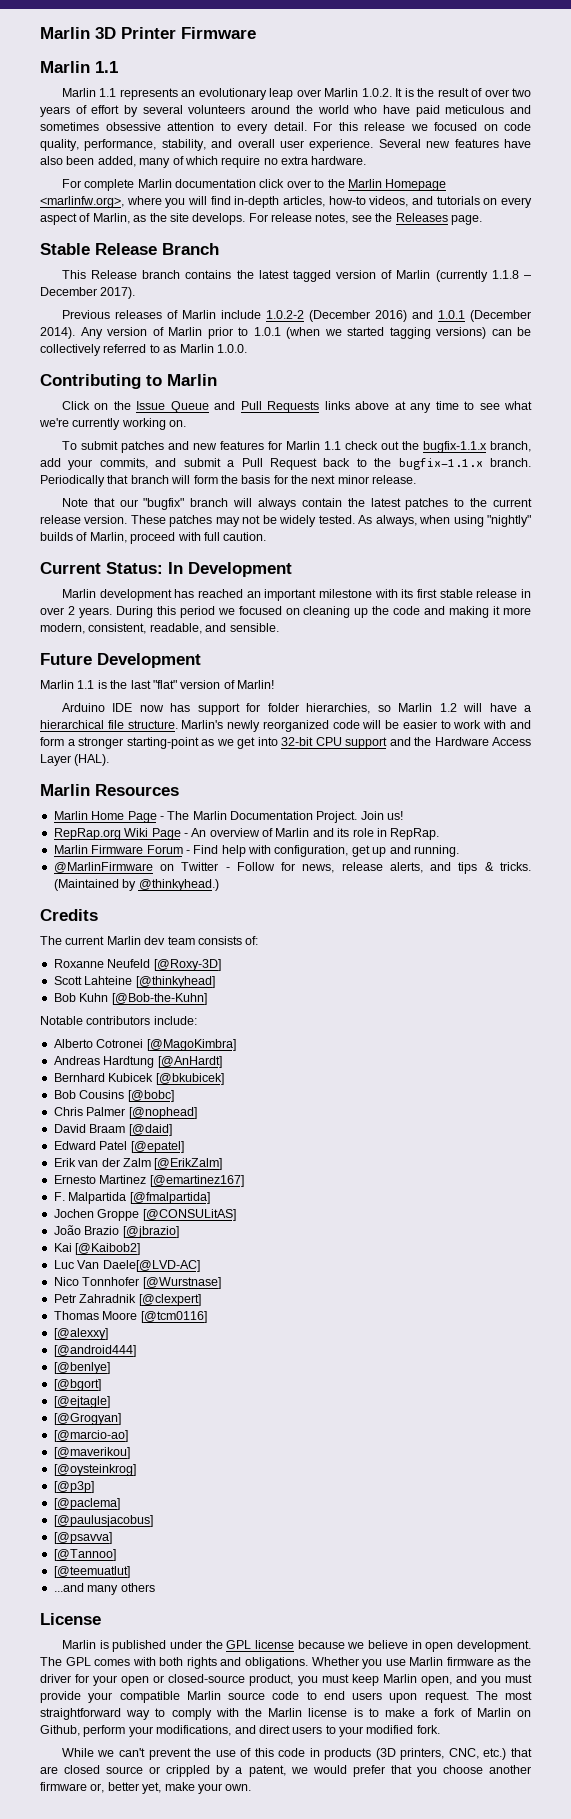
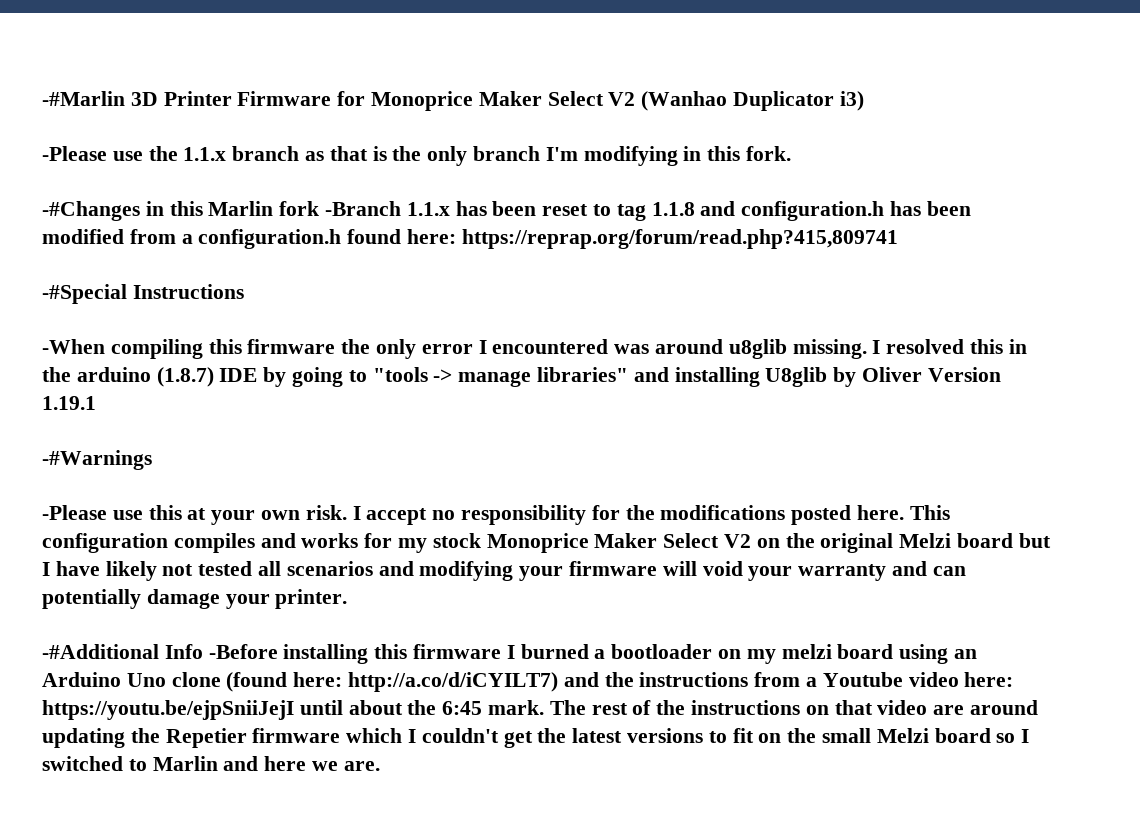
- Marlin 3D Printer Firmware
- Marlin 1.1
- Marlin 1.1 represents an evolutionary leap over Marlin 1.0.2. It is the result of over two years of effort by several volunteers around the world who have paid meticulous and sometimes obsessive attention to every detail. For this release we focused on code quality, performance, stability, and overall user experience. Several new features have also been added, many of which require no extra hardware.
- For complete Marlin documentation click over to the Marlin Homepage <marlinfw.org>, where you will find in-depth articles, how-to videos, and tutorials on every aspect of Marlin, as the site develops. For release notes, see the Releases page.
- Stable Release Branch
- This Release branch contains the latest tagged version of Marlin (currently 1.1.8 – December 2017).
- Previous releases of Marlin include 1.0.2-2 (December 2016) and 1.0.1 (December 2014). Any version of Marlin prior to 1.0.1 (when we started tagging versions) can be collectively referred to as Marlin 1.0.0.
- Contributing to Marlin
- Click on the Issue Queue and Pull Requests links above at any time to see what we're currently working on.
- To submit patches and new features for Marlin 1.1 check out the bugfix-1.1.x branch, add your commits, and submit a Pull Request back to the bugfix-1.1.x branch. Periodically that branch will form the basis for the next minor release.
- Note that our "bugfix" branch will always contain the latest patches to the current release version. These patches may not be widely tested. As always, when using "nightly" builds of Marlin, proceed with full caution.
- Current Status: In Development
- Marlin development has reached an important milestone with its first stable release in over 2 years. During this period we focused on cleaning up the code and making it more modern, consistent, readable, and sensible.
- Future Development
- Marlin 1.1 is the last "flat" version of Marlin!
- Arduino IDE now has support for folder hierarchies, so Marlin 1.2 will have a hierarchical file structure. Marlin's newly reorganized code will be easier to work with and form a stronger starting-point as we get into 32-bit CPU support and the Hardware Access Layer (HAL).
- Marlin Resources
- Marlin Home Page - The Marlin Documentation Project. Join us!
- RepRap.org Wiki Page - An overview of Marlin and its role in RepRap.
- Marlin Firmware Forum - Find help with configuration, get up and running.
- @MarlinFirmware on Twitter - Follow for news, release alerts, and tips & tricks. (Maintained by @thinkyhead.)
- Credits
- The current Marlin dev team consists of:
- Roxanne Neufeld [@Roxy-3D]
- Scott Lahteine [@thinkyhead]
- Bob Kuhn [@Bob-the-Kuhn]
- Notable contributors include:
- Alberto Cotronei [@MagoKimbra]
- Andreas Hardtung [@AnHardt]
- Bernhard Kubicek [@bkubicek]
- Bob Cousins [@bobc]
- Chris Palmer [@nophead]
- David Braam [@daid]
- Edward Patel [@epatel]
- Erik van der Zalm [@ErikZalm]
- Ernesto Martinez [@emartinez167]
- F. Malpartida [@fmalpartida]
- Jochen Groppe [@CONSULitAS]
- João Brazio [@jbrazio]
- Kai [@Kaibob2]
- Luc Van Daele[@LVD-AC]
- Nico Tonnhofer [@Wurstnase]
- Petr Zahradnik [@clexpert]
- Thomas Moore [@tcm0116]
- [@alexxy]
- [@android444]
- [@benlye]
- [@bgort]
- [@ejtagle]
- [@Grogyan]
- [@marcio-ao]
- [@maverikou]
- [@oysteinkrog]
- [@p3p]
- [@paclema]
- [@paulusjacobus]
- [@psavva]
- [@Tannoo]
- [@teemuatlut]
- ...and many others
- License
- Marlin is published under the GPL license because we believe in open development. The GPL comes with both rights and obligations. Whether you use Marlin firmware as the driver for your open or closed-source product, you must keep Marlin open, and you must provide your compatible Marlin source code to end users upon request. The most straightforward way to comply with the Marlin license is to make a fork of Marlin on Github, perform your modifications, and direct users to your modified fork.
- While we can't prevent the use of this code in products (3D printers, CNC, etc.) that are closed source or crippled by a patent, we would prefer that you choose another firmware or, better yet, make your own.
+ -#Marlin 3D Printer Firmware for Monoprice Maker Select V2 (Wanhao Duplicator i3)
+ -Please use the 1.1.x branch as that is the only branch I'm modifying in this fork.
+ -#Changes in this Marlin fork -Branch 1.1.x has been reset to tag 1.1.8 and configuration.h has been modified from a configuration.h found here: https://reprap.org/forum/read.php?415,809741
+ -#Special Instructions
+ -When compiling this firmware the only error I encountered was around u8glib missing. I resolved this in the arduino (1.8.7) IDE by going to "tools -> manage libraries" and installing U8glib by Oliver Version 1.19.1
+ -#Warnings
+ -Please use this at your own risk. I accept no responsibility for the modifications posted here. This configuration compiles and works for my stock Monoprice Maker Select V2 on the original Melzi board but I have likely not tested all scenarios and modifying your firmware will void your warranty and can potentially damage your printer.
+ -#Additional Info -Before installing this firmware I burned a bootloader on my melzi board using an Arduino Uno clone (found here: http://a.co/d/iCYILT7) and the instructions from a Youtube video here: https://youtu.be/ejpSniiJejI until about the 6:45 mark. The rest of the instructions on that video are around updating the Repetier firmware which I couldn't get the latest versions to fit on the small Melzi board so I switched to Marlin and here we are.

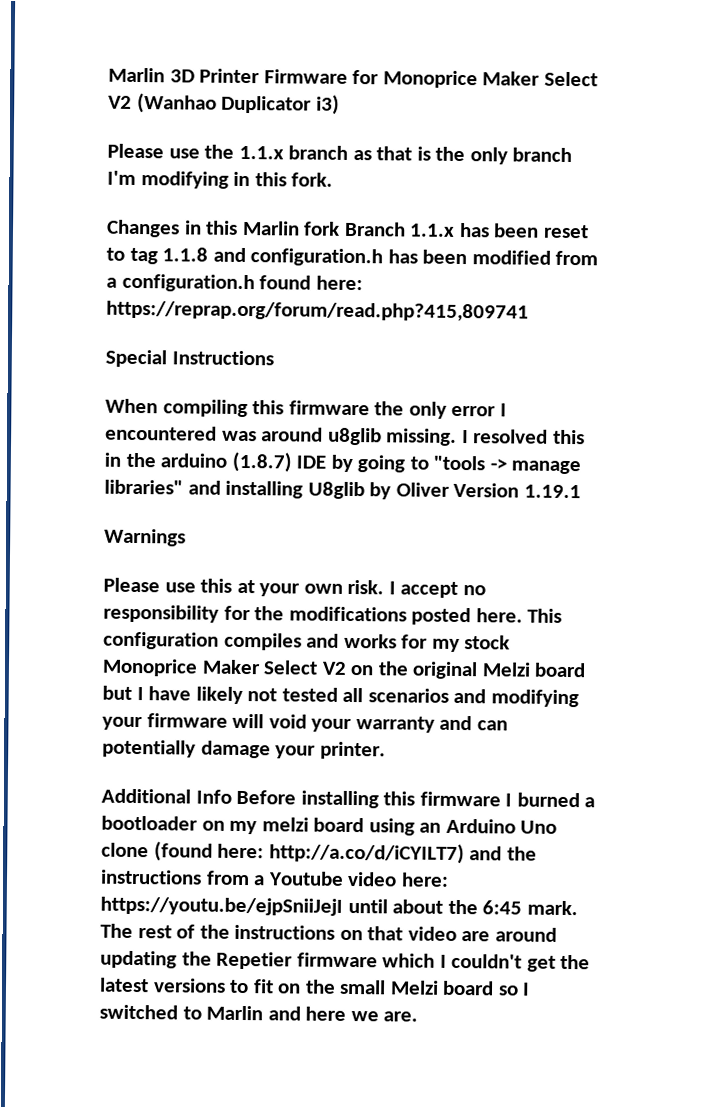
- -#Marlin 3D Printer Firmware for Monoprice Maker Select V2 (Wanhao Duplicator i3)
+ Marlin 3D Printer Firmware for Monoprice Maker Select V2 (Wanhao Duplicator i3)
- -Please use the 1.1.x branch as that is the only branch I'm modifying in this fork.
+ Please use the 1.1.x branch as that is the only branch I'm modifying in this fork.
- -#Changes in this Marlin fork -Branch 1.1.x has been reset to tag 1.1.8 and configuration.h has been modified from a configuration.h found here: https://reprap.org/forum/read.php?415,809741
+ Changes in this Marlin fork Branch 1.1.x has been reset to tag 1.1.8 and configuration.h has been modified from a configuration.h found here: https://reprap.org/forum/read.php?415,809741
- -#Special Instructions
+ Special Instructions
- -When compiling this firmware the only error I encountered was around u8glib missing.
+ When compiling this firmware the only error I encountered was around u8glib missing.
- -#Warnings
- -Please use this at your own risk.
+ Warnings
+ Please use this at your own risk.
- -#Additional Info -Before installing this firmware I burned a bootloader on my melzi board using an Arduino Uno clone (found here: http://a.co/d/iCYILT7) and the instructions from a Youtube video here: https://youtu.be/ejpSniiJejI until about the 6:45 mark.
+ Additional Info Before installing this firmware I burned a bootloader on my melzi board using an Arduino Uno clone (found here: http://a.co/d/iCYILT7) and the instructions from a Youtube video here: https://youtu.be/ejpSniiJejI until about the 6:45 mark.

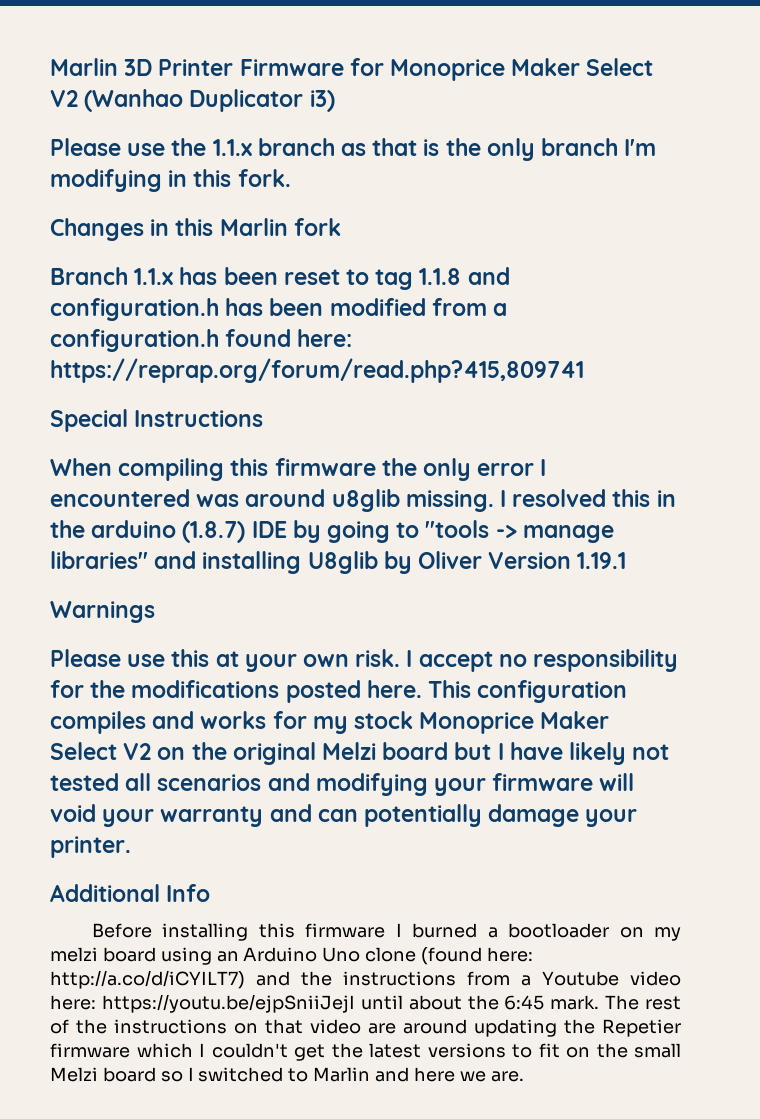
- Changes in this Marlin fork Branch 1.1.x has been reset to tag 1.1.8 and configuration.h has been modified from a configuration.h found here: https://reprap.org/forum/read.php?415,809741
+ Changes in this Marlin fork
+ Branch 1.1.x has been reset to tag 1.1.8 and configuration.h has been modified from a configuration.h found here: https://reprap.org/forum/read.php?415,809741
- Additional Info Before installing this firmware I burned a bootloader on my melzi board using an Arduino Uno clone (found here: http://a.co/d/iCYILT7) and the instructions from a Youtube video here: https://youtu.be/ejpSniiJejI until about the 6:45 mark.
+ Additional Info
+ Before installing this firmware I burned a bootloader on my melzi board using an Arduino Uno clone (found here: http://a.co/d/iCYILT7) and the instructions from a Youtube video here: https://youtu.be/ejpSniiJejI until about the 6:45 mark.

